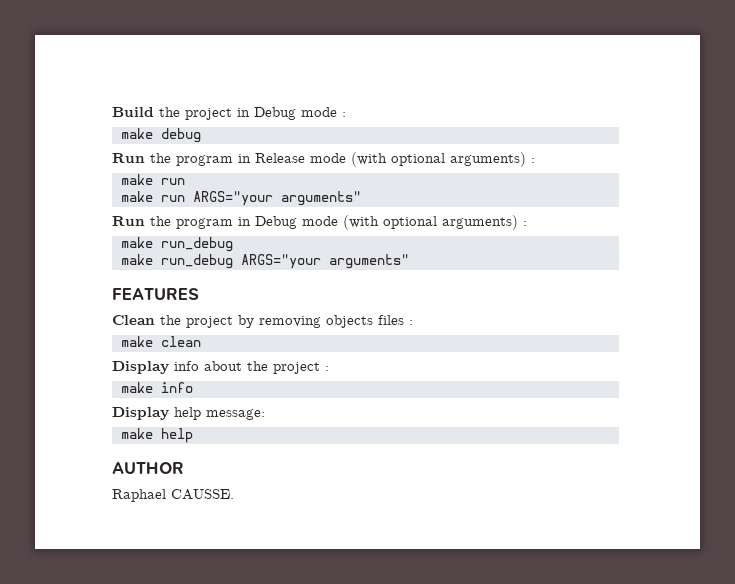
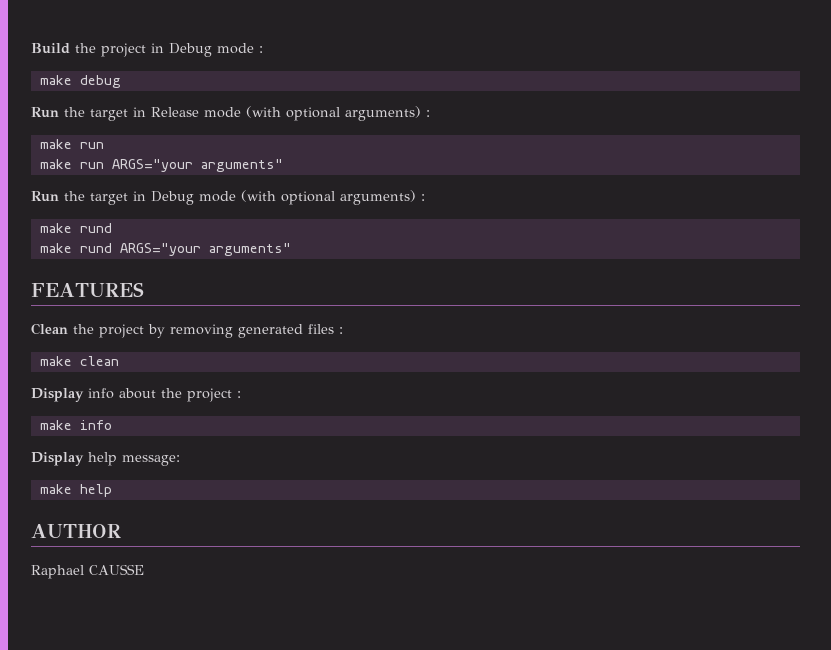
- Run the program in Release mode (with optional arguments) :
+ Run the target in Release mode (with optional arguments) :
- Run the program in Debug mode (with optional arguments) :
- make run_debug
- make run_debug ARGS="your arguments"
+ Run the target in Debug mode (with optional arguments) :
+ make rund
+ make rund ARGS="your arguments"
- Clean the project by removing objects files :
+ Clean the project by removing generated files :
- Raphael CAUSSE.
+ Raphael CAUSSE

